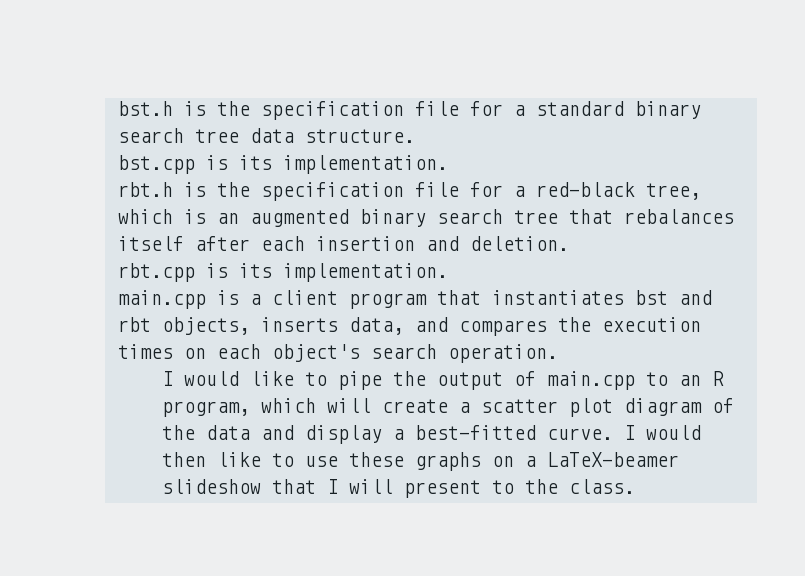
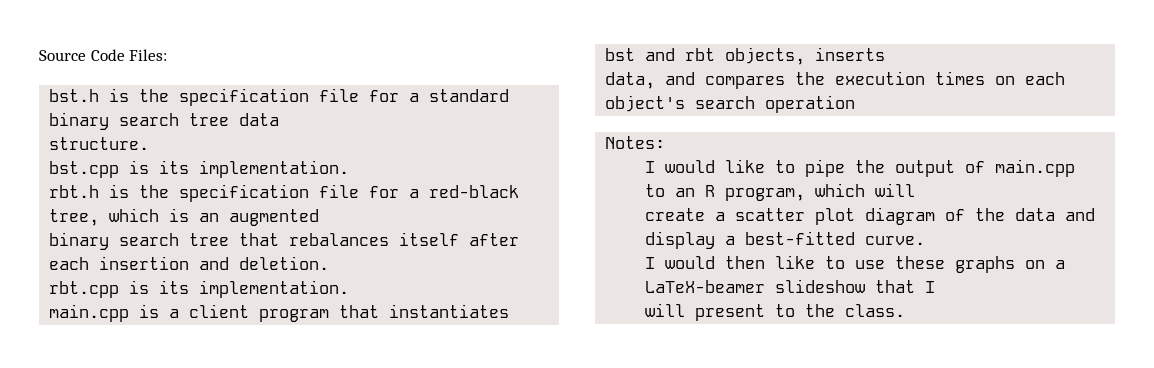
+ Source Code Files:
- bst.h is the specification file for a standard binary search tree data structure.
+ bst.h is the specification file for a standard binary search tree data
+ structure.
- rbt.h is the specification file for a red-black tree, which is an augmented binary search tree that rebalances itself after each insertion and deletion.
+ rbt.h is the specification file for a red-black tree, which is an augmented
+ binary search tree that rebalances itself after each insertion and deletion.
- main.cpp is a client program that instantiates bst and rbt objects, inserts data, and compares the execution times on each object's search operation.
+ main.cpp is a client program that instantiates bst and rbt objects, inserts
+ data, and compares the execution times on each object's search operation
+ Notes:
- I would like to pipe the output of main.cpp to an R program, which will create a scatter plot diagram of the data and display a best-fitted curve. I would then like to use these graphs on a LaTeX-beamer slideshow that I will present to the class.
+ I would like to pipe the output of main.cpp to an R program, which will
+ create a scatter plot diagram of the data and display a best-fitted curve.
+ I would then like to use these graphs on a LaTeX-beamer slideshow that I
+ will present to the class.

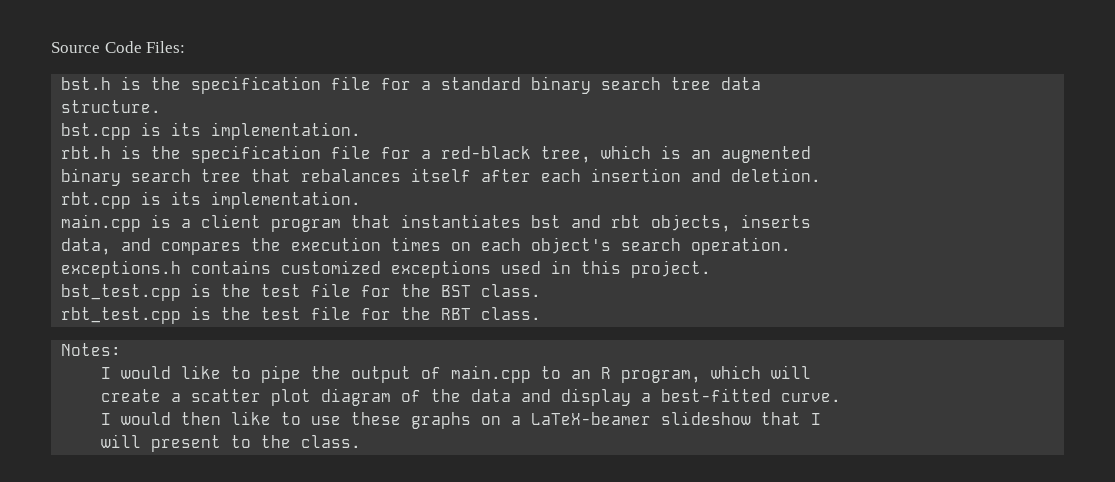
- data, and compares the execution times on each object's search operation
+ data, and compares the execution times on each object's search operation.
+ exceptions.h contains customized exceptions used in this project.
+ bst_test.cpp is the test file for the BST class.
+ rbt_test.cpp is the test file for the RBT class.

